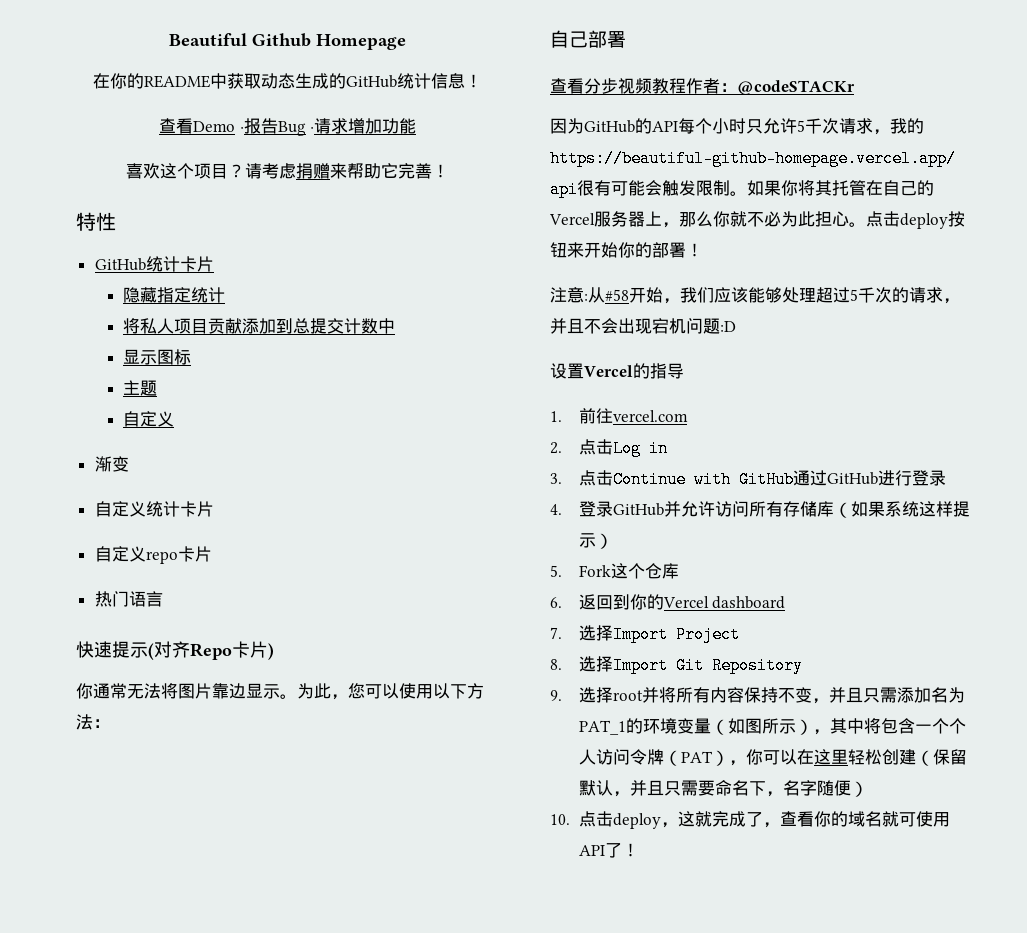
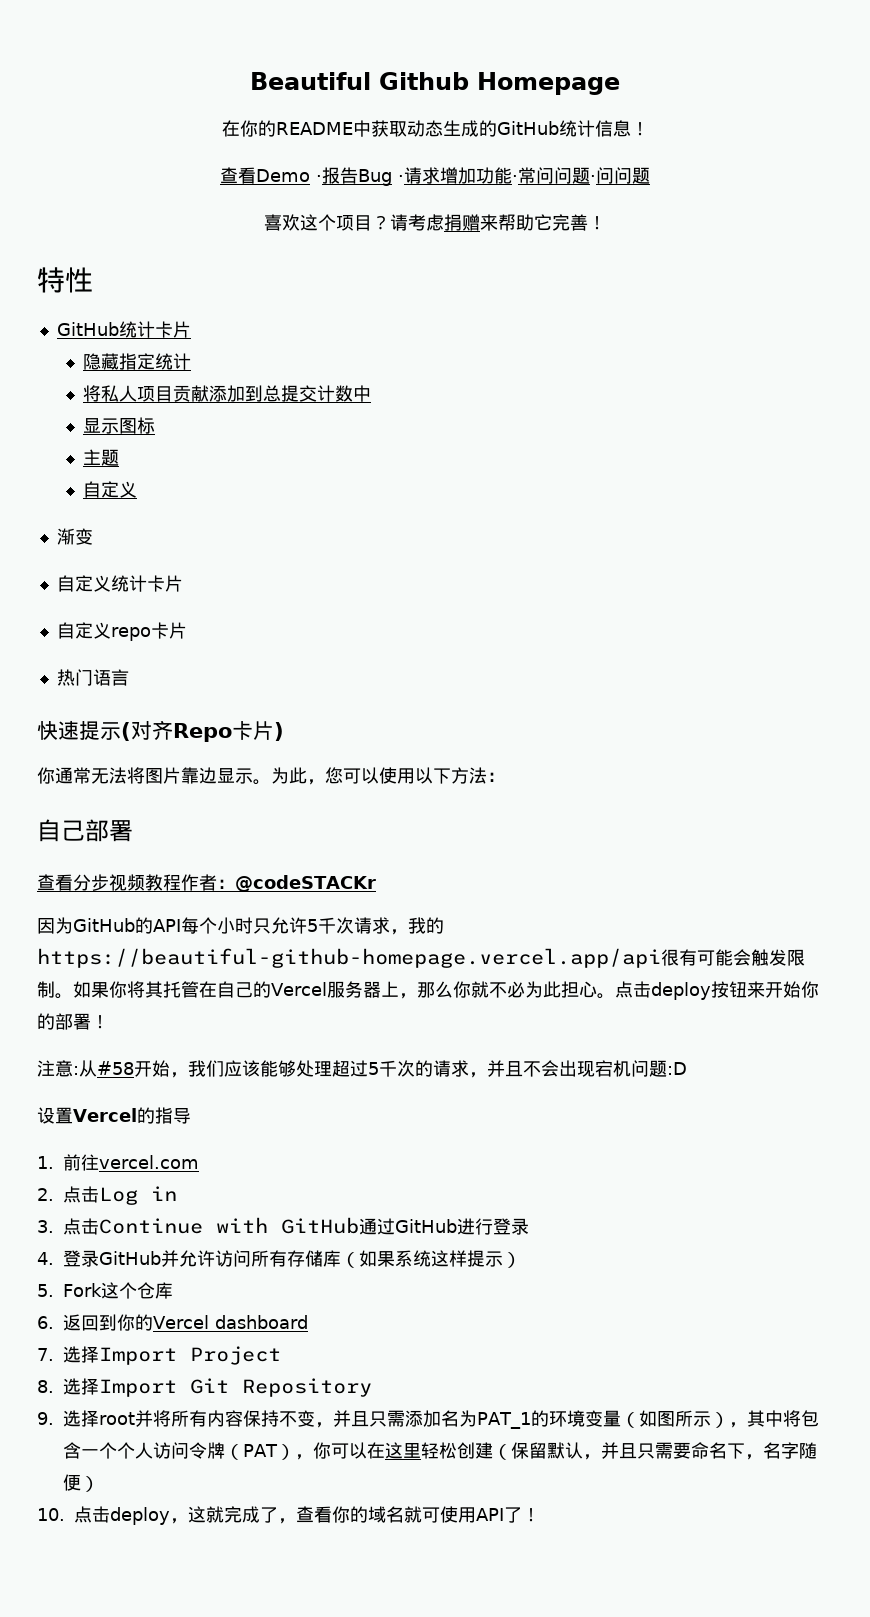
- 查看Demo ·报告Bug ·请求增加功能
+ 查看Demo ·报告Bug ·请求增加功能·常问问题·问问题

